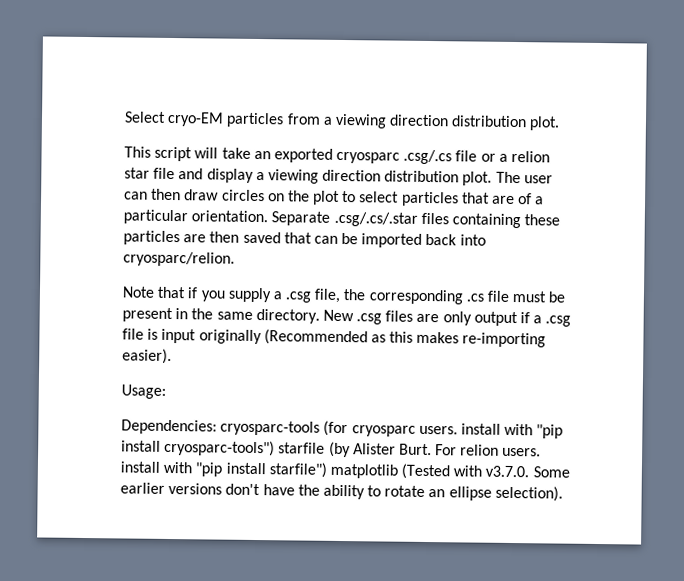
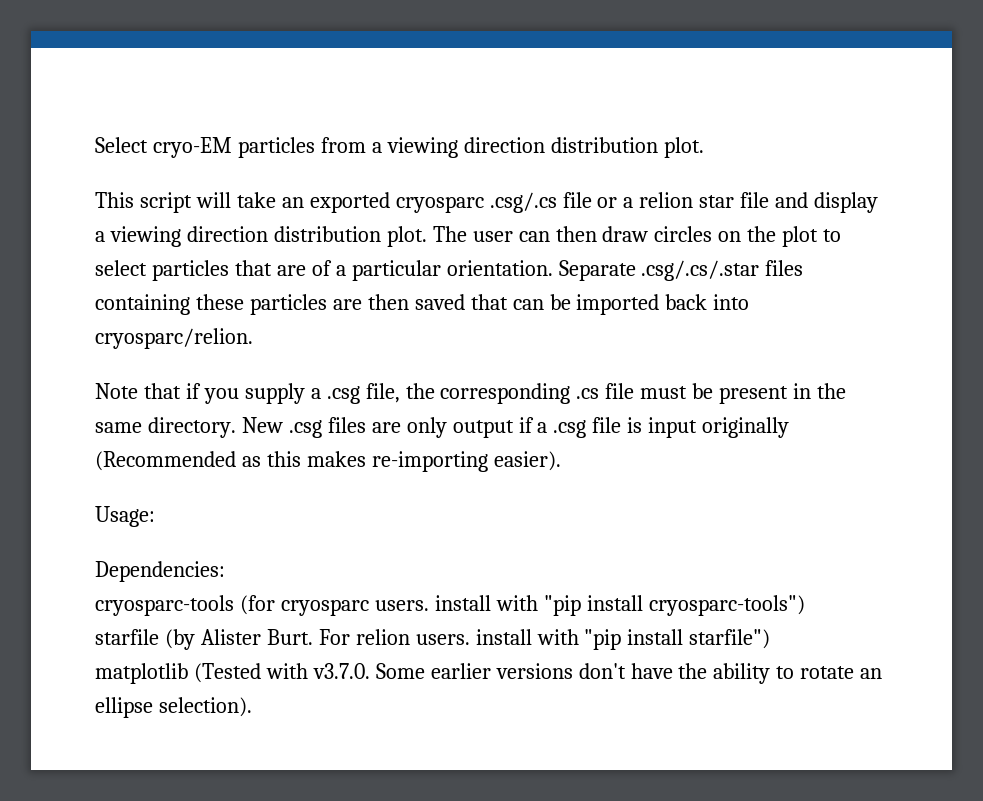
- Dependencies: cryosparc-tools (for cryosparc users. install with "pip install cryosparc-tools") starfile (by Alister Burt.
+ Dependencies:
+ cryosparc-tools (for cryosparc users. install with "pip install cryosparc-tools")
+ starfile (by Alister Burt.
- For relion users. install with "pip install starfile") matplotlib (Tested with v3.7.0. Some earlier versions don't have the ability to rotate an ellipse selection).
+ For relion users. install with "pip install starfile")
+ matplotlib (Tested with v3.7.0. Some earlier versions don't have the ability to rotate an ellipse selection).

